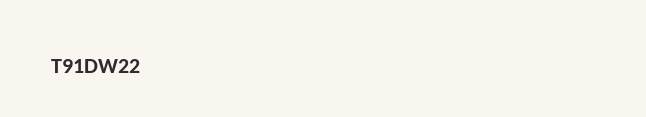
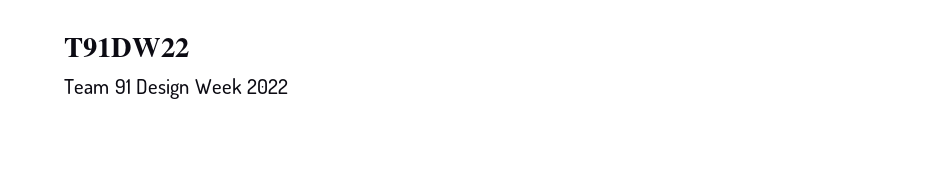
+ Team 91 Design Week 2022

